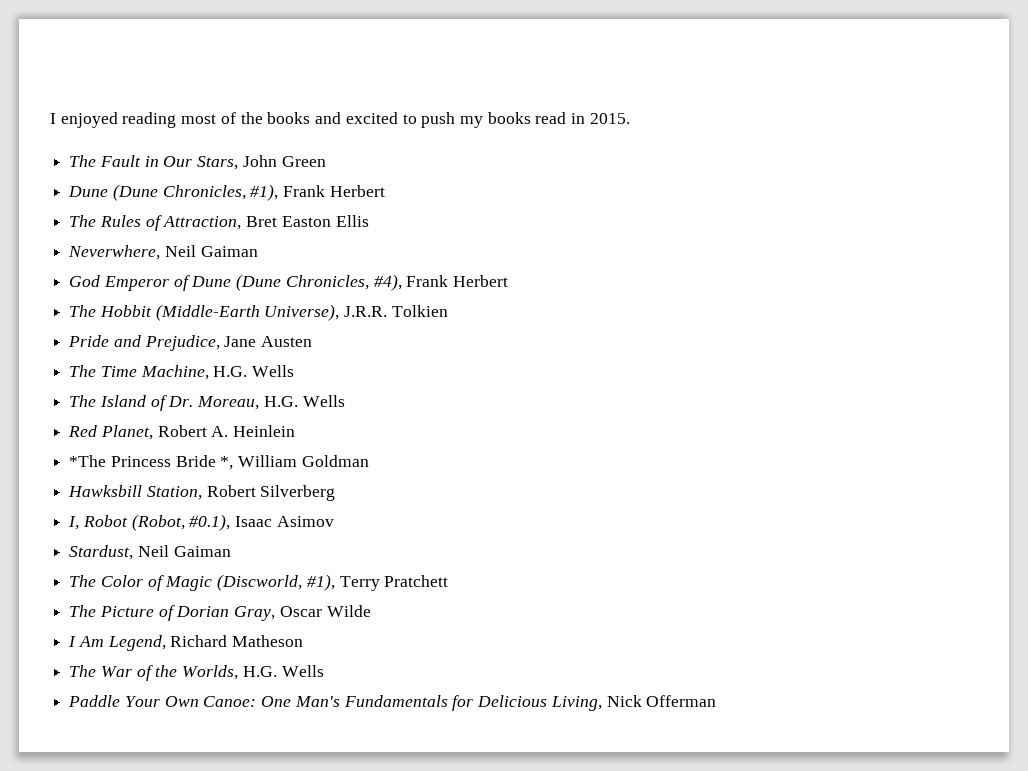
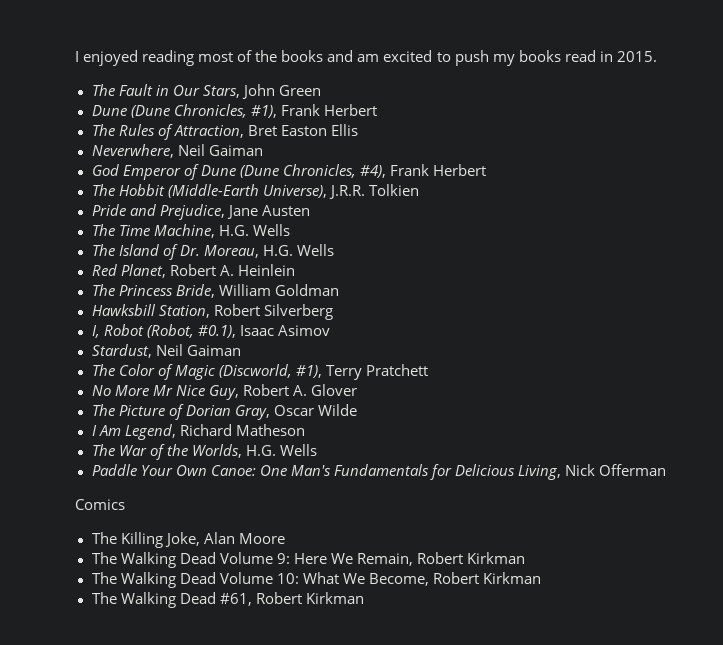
- I enjoyed reading most of the books and excited to push my books read in 2015.
+ I enjoyed reading most of the books and am excited to push my books read in 2015.
- *The Princess Bride *, William Goldman
+ The Princess Bride, William Goldman
+ No More Mr Nice Guy, Robert A. Glover
+ Comics
+ The Killing Joke, Alan Moore
+ The Walking Dead Volume 9: Here We Remain, Robert Kirkman
+ The Walking Dead Volume 10: What We Become, Robert Kirkman
+ The Walking Dead #61, Robert Kirkman

